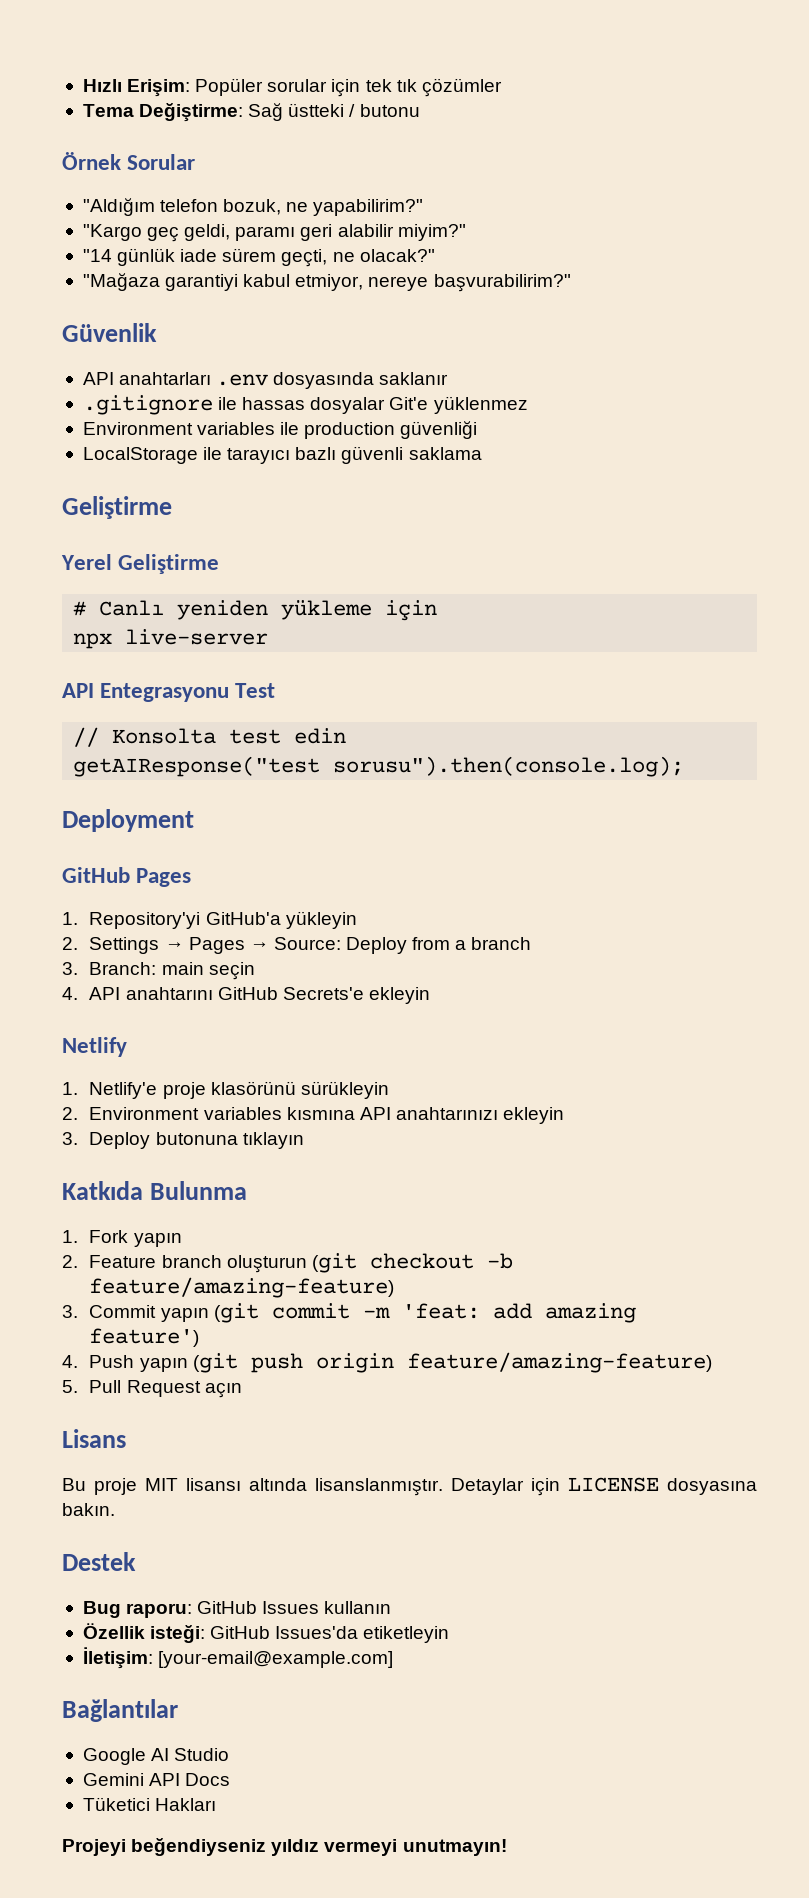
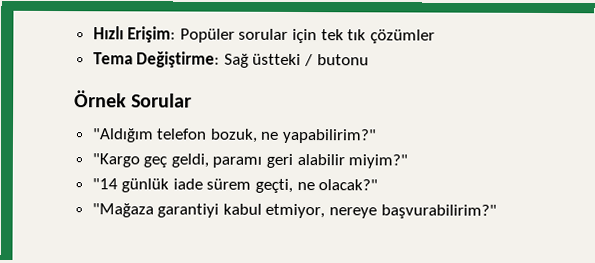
- Güvenlik
- API anahtarları .env dosyasında saklanır
- .gitignore ile hassas dosyalar Git'e yüklenmez
- Environment variables ile production güvenliği
- LocalStorage ile tarayıcı bazlı güvenli saklama
- Geliştirme
- Yerel Geliştirme
- # Canlı yeniden yükleme için
- npx live-server
- API Entegrasyonu Test
- // Konsolta test edin
- getAIResponse("test sorusu").then(console.log);
- Deployment
- GitHub Pages
- 1. Repository'yi GitHub'a yükleyin
- 2. Settings → Pages → Source: Deploy from a branch
- 3. Branch: main seçin
- 4. API anahtarını GitHub Secrets'e ekleyin
- Netlify
- 1. Netlify'e proje klasörünü sürükleyin
- 2. Environment variables kısmına API anahtarınızı ekleyin
- 3. Deploy butonuna tıklayın
- Katkıda Bulunma
- 1. Fork yapın
- 2. Feature branch oluşturun (git checkout -b feature/amazing-feature)
- 3. Commit yapın (git commit -m 'feat: add amazing feature')
- 4. Push yapın (git push origin feature/amazing-feature)
- 5. Pull Request açın
- Lisans
- Bu proje MIT lisansı altında lisanslanmıştır. Detaylar için LICENSE dosyasına bakın.
- Destek
- Bug raporu: GitHub Issues kullanın
- Özellik isteği: GitHub Issues'da etiketleyin
- İletişim: [your-email@example.com]
- Bağlantılar
- Google AI Studio
- Gemini API Docs
- Tüketici Hakları
- Projeyi beğendiyseniz yıldız vermeyi unutmayın!

